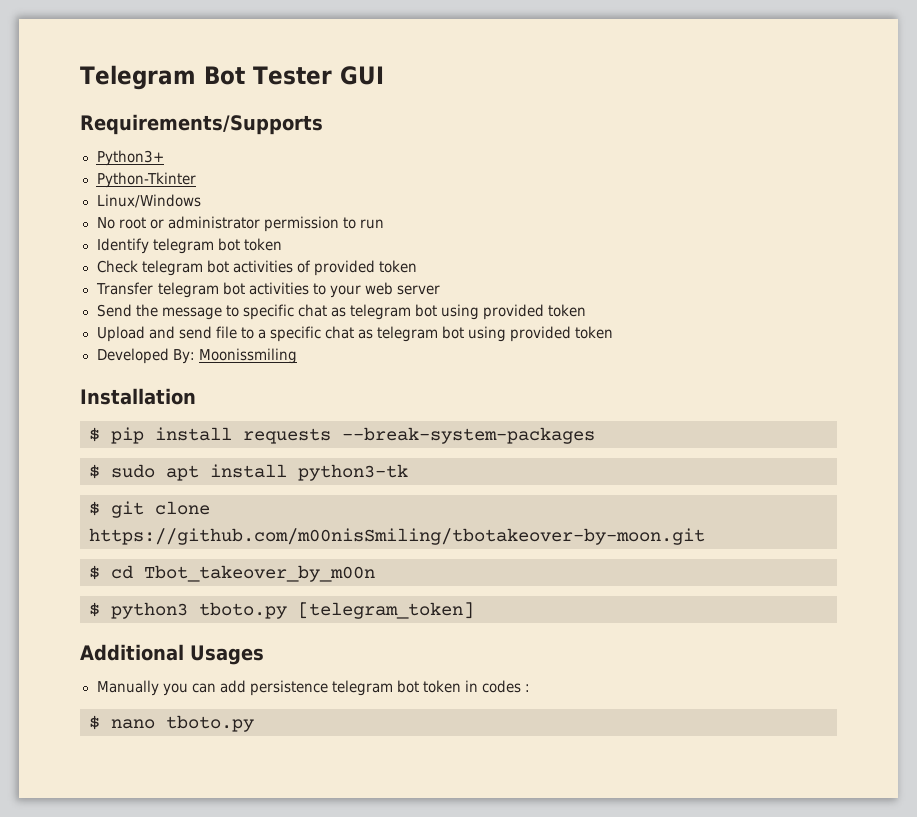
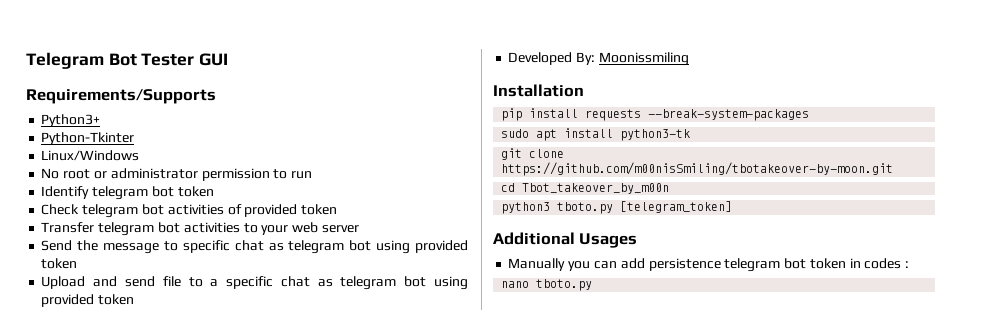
- $ pip install requests --break-system-packages
+ pip install requests --break-system-packages
- $ sudo apt install python3-tk
+ sudo apt install python3-tk
- $ git clone https://github.com/m00nisSmiling/tbotakeover-by-moon.git
+ git clone https://github.com/m00nisSmiling/tbotakeover-by-moon.git
- $ cd Tbot_takeover_by_m00n
+ cd Tbot_takeover_by_m00n
- $ python3 tboto.py [telegram_token]
+ python3 tboto.py [telegram_token]
- $ nano tboto.py
+ nano tboto.py

